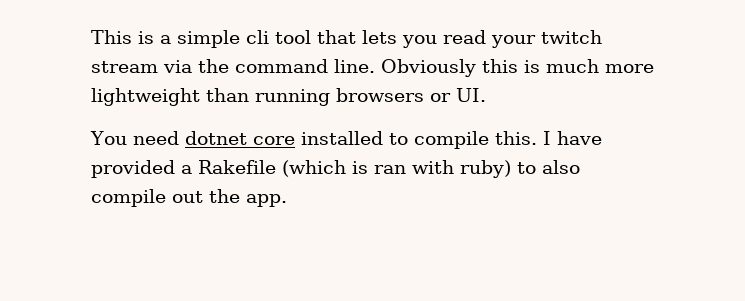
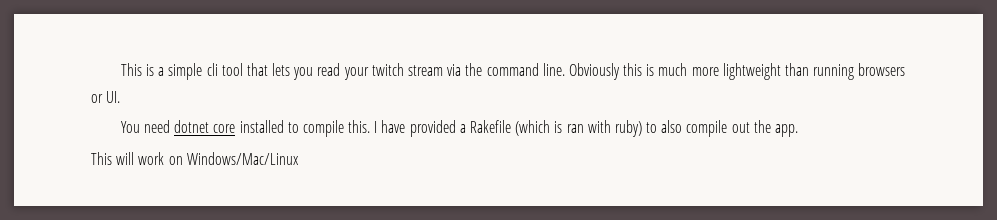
+ This will work on Windows/Mac/Linux

